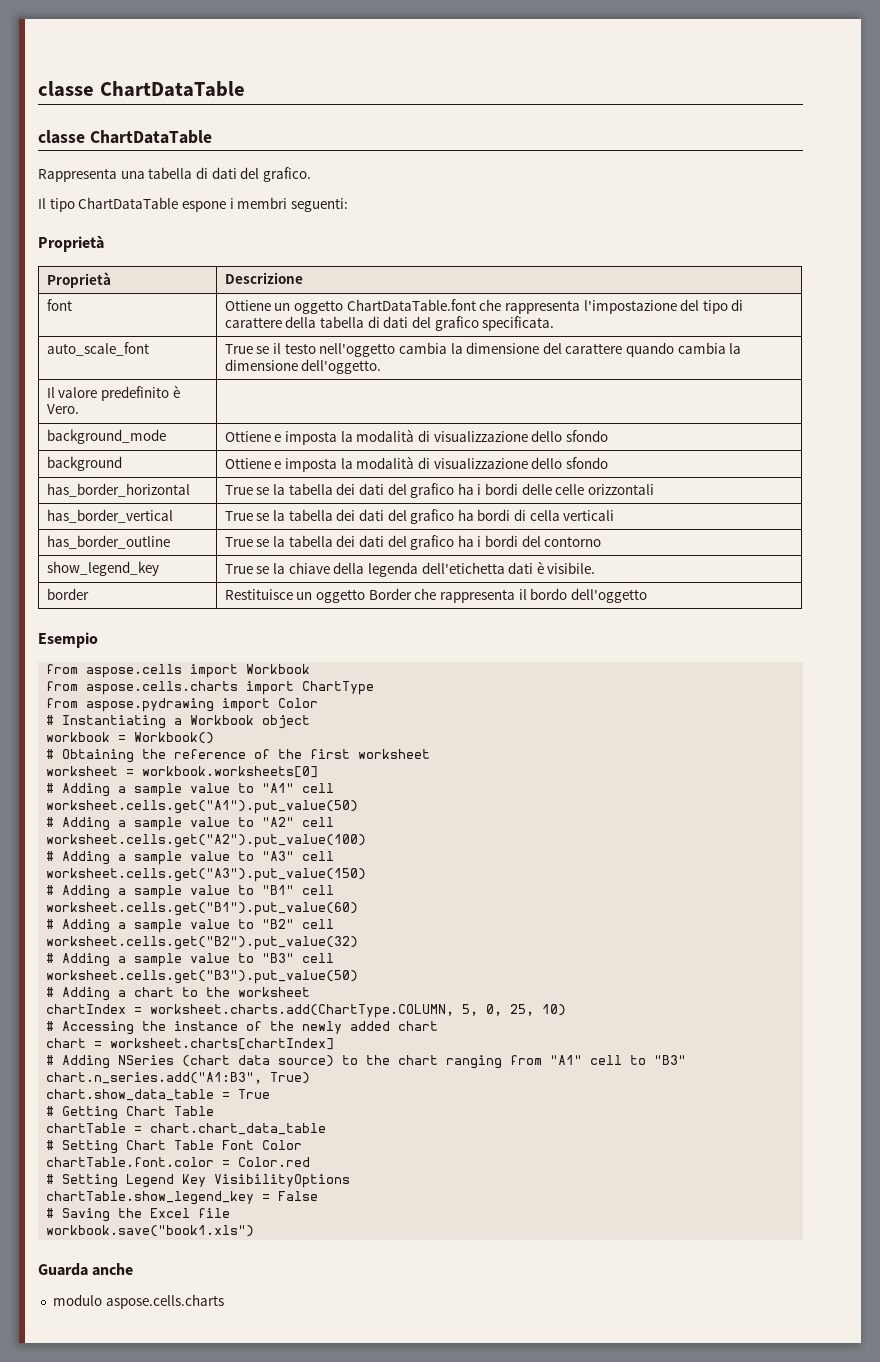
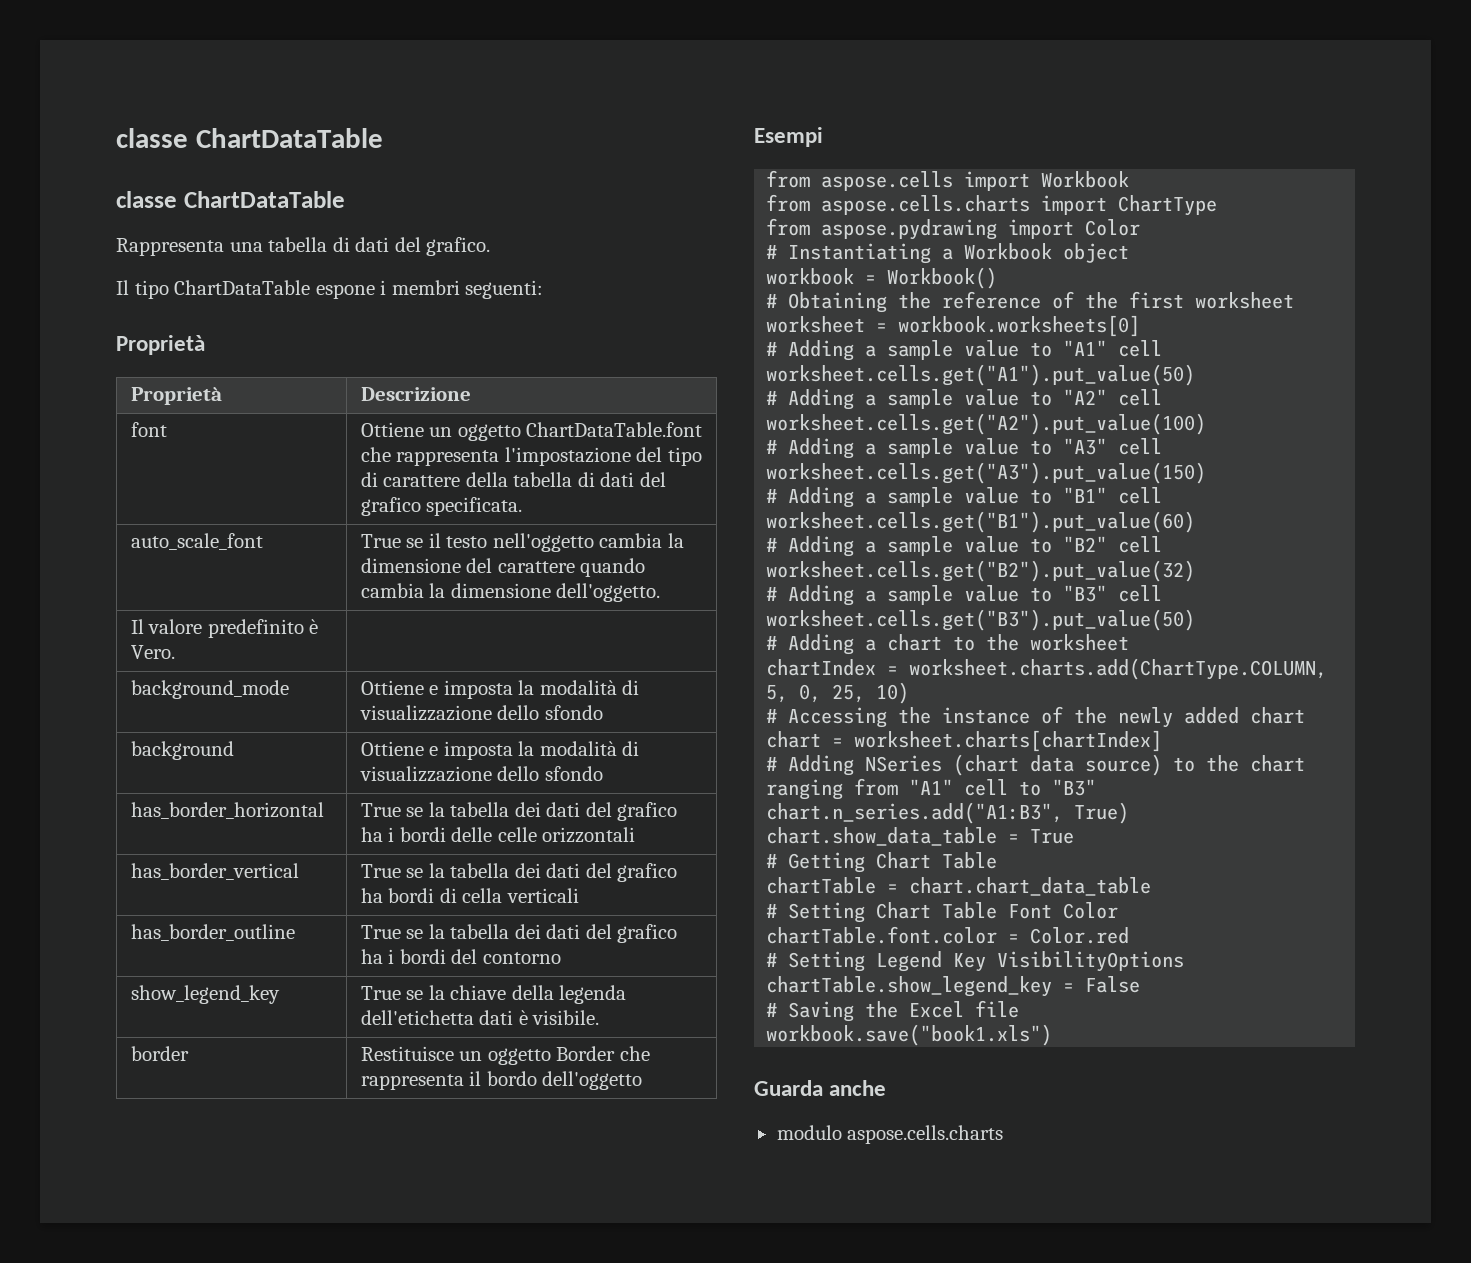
- Esempio
+ Esempi

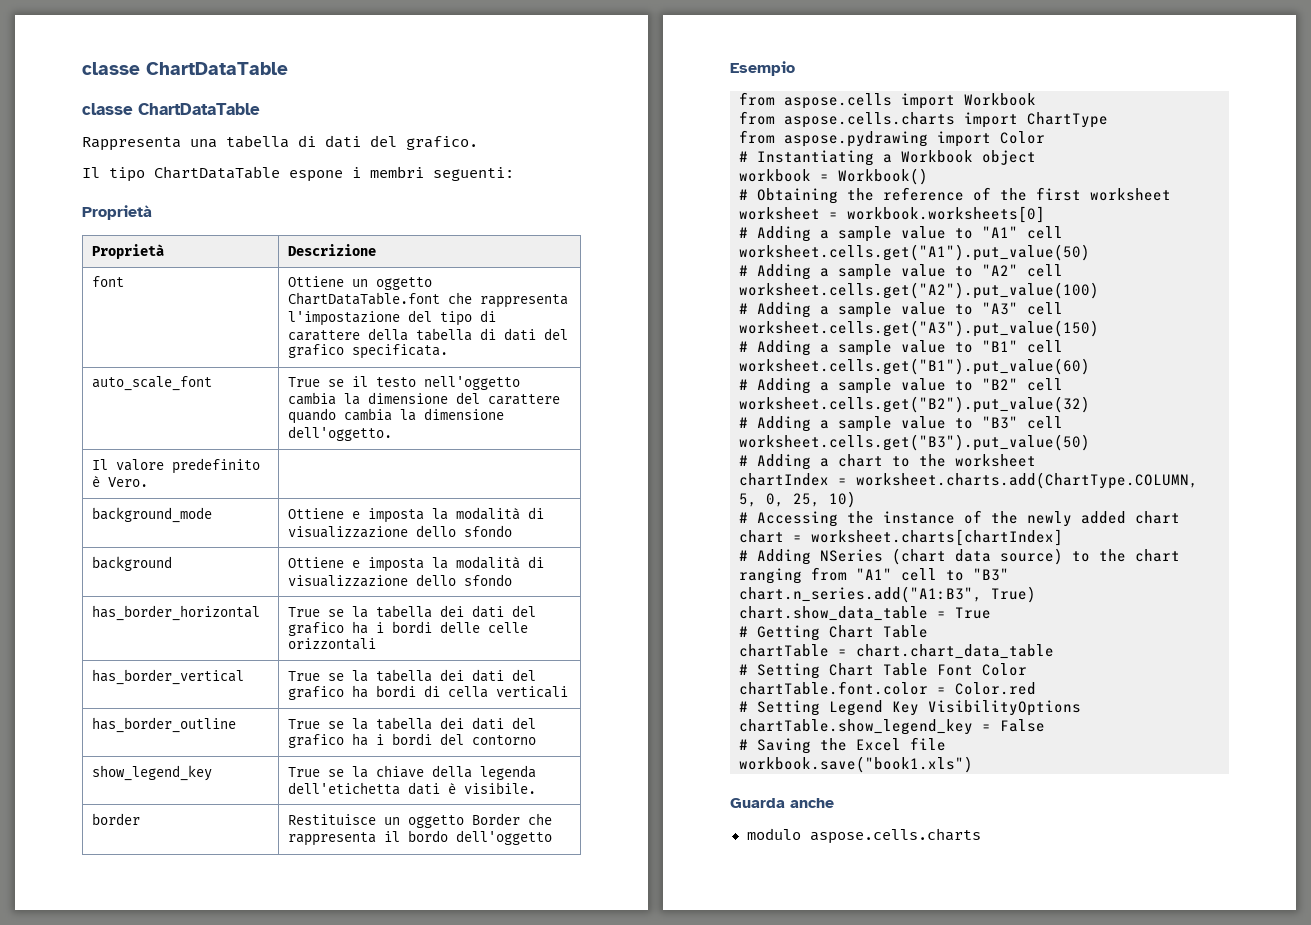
- Esempi
+ Esempio

